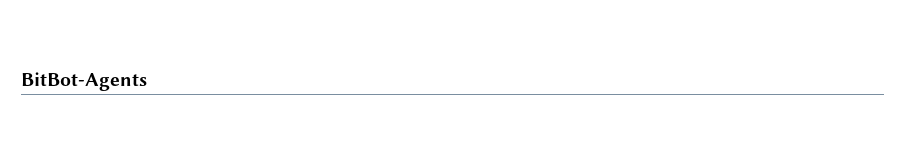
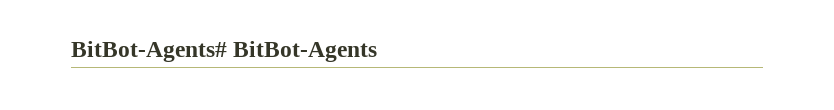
- BitBot-Agents
+ BitBot-Agents# BitBot-Agents

